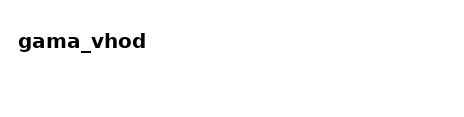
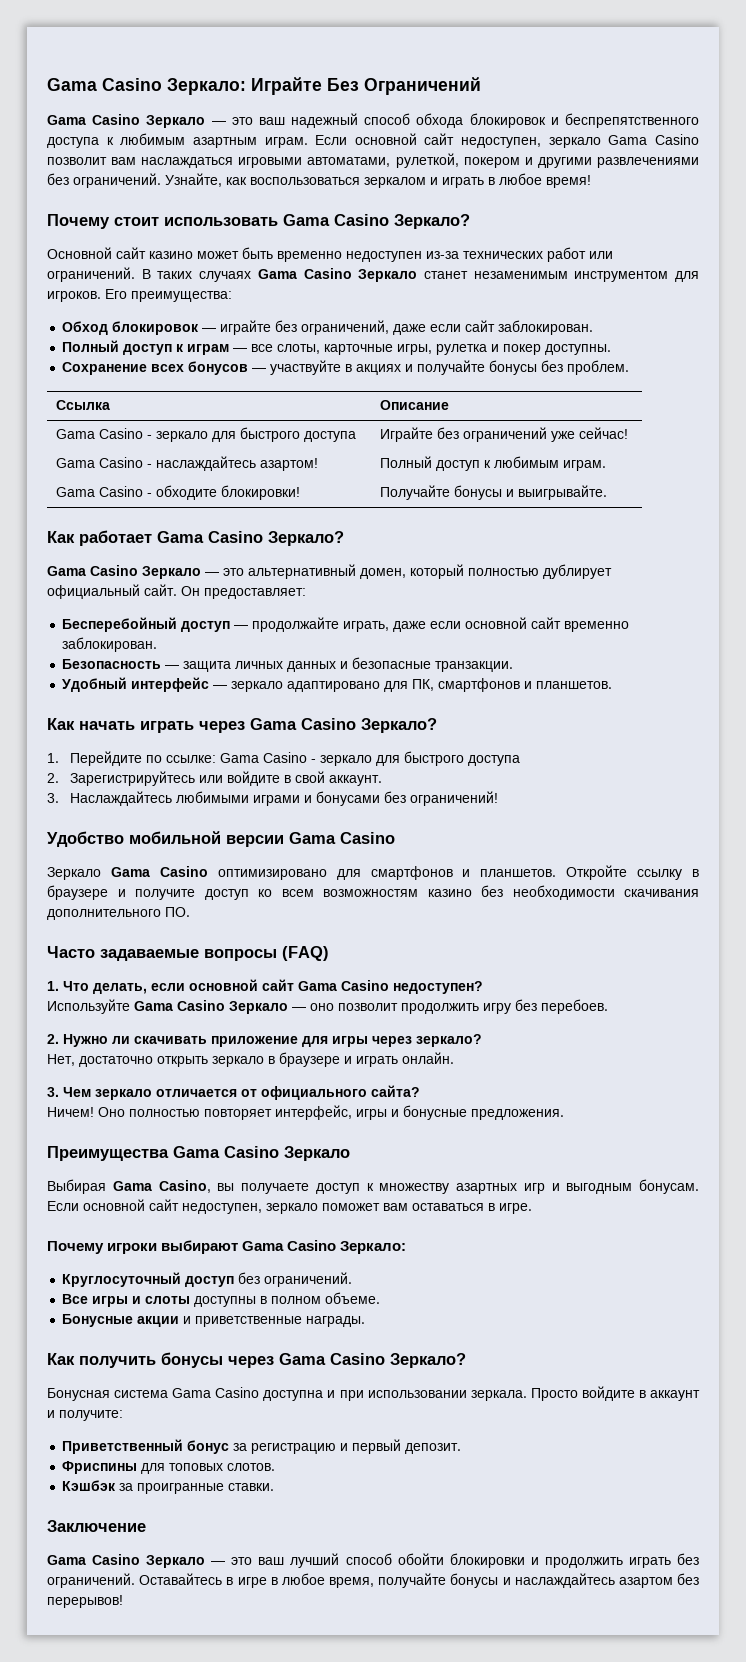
- gama_vhod
+ Gama Casino Зеркало: Играйте Без Ограничений
+ Gama Casino Зеркало — это ваш надежный способ обхода блокировок и беспрепятственного доступа к любимым азартным играм. Если основной сайт недоступен, зеркало Gama Casino позволит вам наслаждаться игровыми автоматами, рулеткой, покером и другими развлечениями без ограничений. Узнайте, как воспользоваться зеркалом и играть в любое время!
+ Почему стоит использовать Gama Casino Зеркало?
+ Основной сайт казино может быть временно недоступен из-за технических работ или ограничений. В таких случаях Gama Casino Зеркало станет незаменимым инструментом для игроков. Его преимущества:
+ Обход блокировок — играйте без ограничений, даже если сайт заблокирован.
+ Полный доступ к играм — все слоты, карточные игры, рулетка и покер доступны.
+ Сохранение всех бонусов — участвуйте в акциях и получайте бонусы без проблем.
+ Ссылка | Описание
+ Gama Casino - зеркало для быстрого доступа | Играйте без ограничений уже сейчас!
+ Gama Casino - наслаждайтесь азартом! | Полный доступ к любимым играм.
+ Gama Casino - обходите блокировки! | Получайте бонусы и выигрывайте.
+ Как работает Gama Casino Зеркало?
+ Gama Casino Зеркало — это альтернативный домен, который полностью дублирует официальный сайт. Он предоставляет:
+ Бесперебойный доступ — продолжайте играть, даже если основной сайт временно заблокирован.
+ Безопасность — защита личных данных и безопасные транзакции.
+ Удобный интерфейс — зеркало адаптировано для ПК, смартфонов и планшетов.
+ Как начать играть через Gama Casino Зеркало?
+ 1. Перейдите по ссылке: Gama Casino - зеркало для быстрого доступа
+ 2. Зарегистрируйтесь или войдите в свой аккаунт.
+ 3. Наслаждайтесь любимыми играми и бонусами без ограничений!
+ Удобство мобильной версии Gama Casino
+ Зеркало Gama Casino оптимизировано для смартфонов и планшетов. Откройте ссылку в браузере и получите доступ ко всем возможностям казино без необходимости скачивания дополнительного ПО.
+ Часто задаваемые вопросы (FAQ)
+ 1. Что делать, если основной сайт Gama Casino недоступен?
+ Используйте Gama Casino Зеркало — оно позволит продолжить игру без перебоев.
+ 2. Нужно ли скачивать приложение для игры через зеркало?
+ Нет, достаточно открыть зеркало в браузере и играть онлайн.
+ 3. Чем зеркало отличается от официального сайта?
+ Ничем! Оно полностью повторяет интерфейс, игры и бонусные предложения.
+ Преимущества Gama Casino Зеркало
+ Выбирая Gama Casino, вы получаете доступ к множеству азартных игр и выгодным бонусам. Если основной сайт недоступен, зеркало поможет вам оставаться в игре.
+ Почему игроки выбирают Gama Casino Зеркало:
+ Круглосуточный доступ без ограничений.
+ Все игры и слоты доступны в полном объеме.
+ Бонусные акции и приветственные награды.
+ Как получить бонусы через Gama Casino Зеркало?
+ Бонусная система Gama Casino доступна и при использовании зеркала. Просто войдите в аккаунт и получите:
+ Приветственный бонус за регистрацию и первый депозит.
+ Фриспины для топовых слотов.
+ Кэшбэк за проигранные ставки.
+ Заключение
+ Gama Casino Зеркало — это ваш лучший способ обойти блокировки и продолжить играть без ограничений. Оставайтесь в игре в любое время, получайте бонусы и наслаждайтесь азартом без перерывов!

